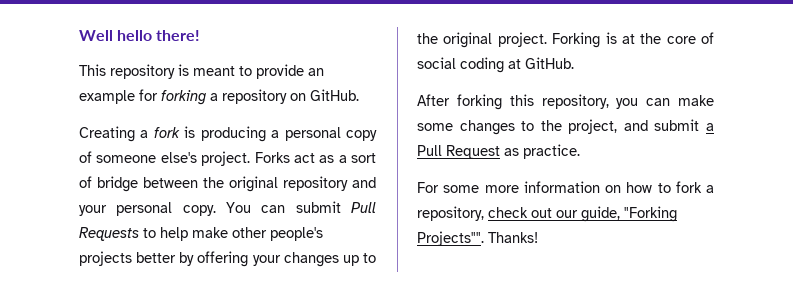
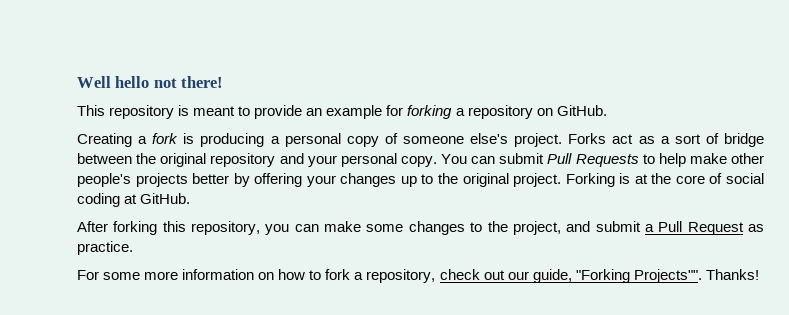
- Well hello there!
+ Well hello not there!

